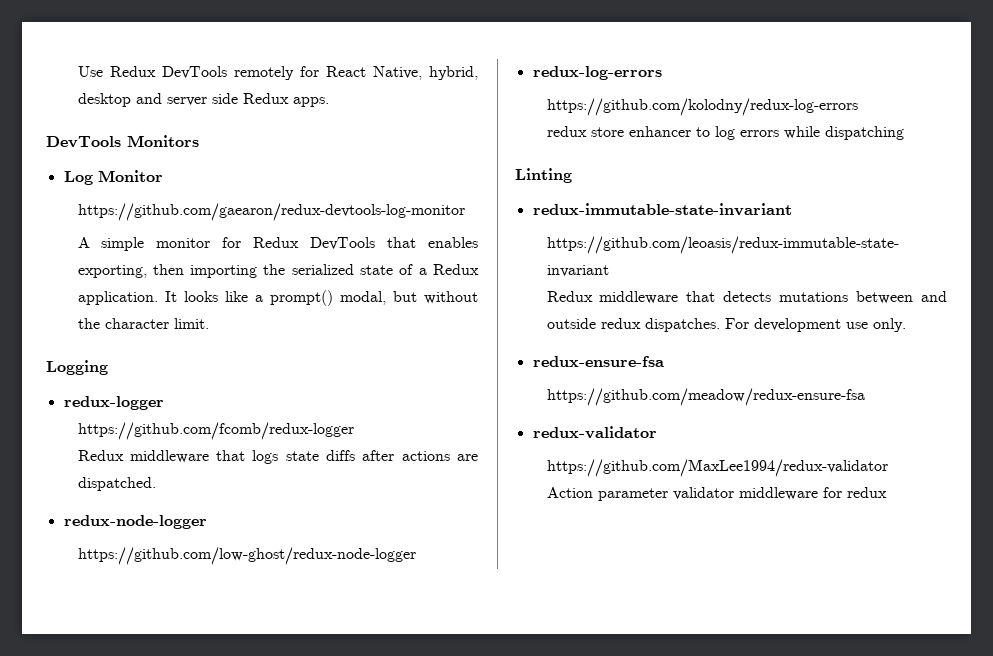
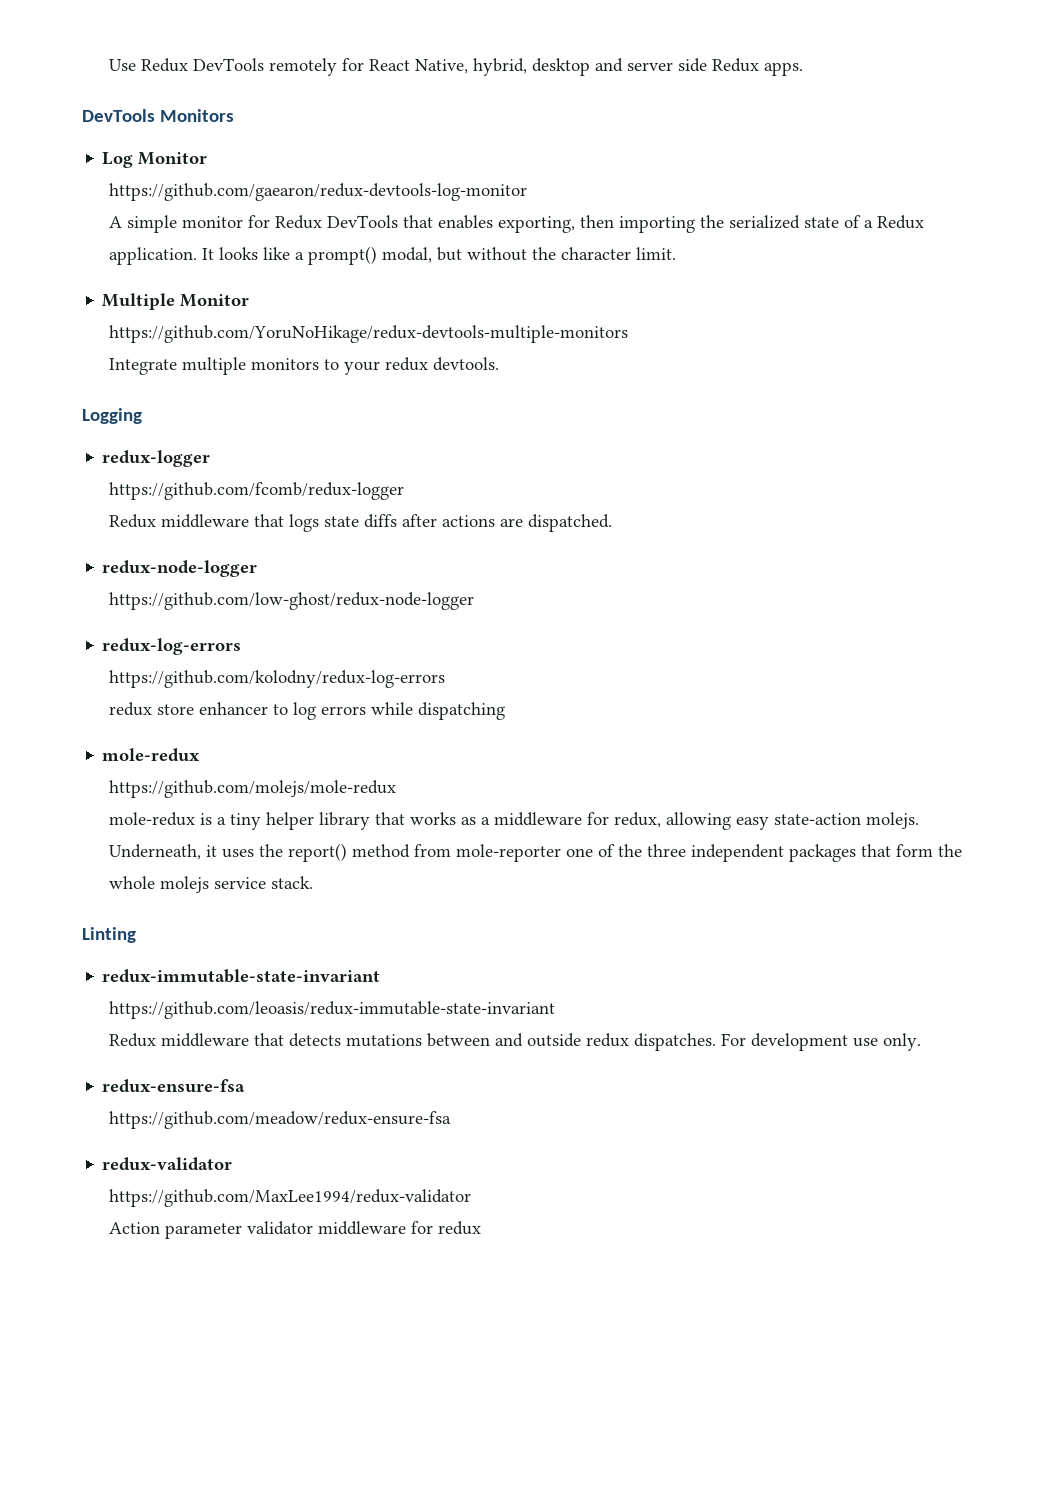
+ Multiple Monitor
+ https://github.com/YoruNoHikage/redux-devtools-multiple-monitors
+ Integrate multiple monitors to your redux devtools.
  redux store enhancer to log errors while dispatching
+ mole-redux
+ https://github.com/molejs/mole-redux
+ mole-redux is a tiny helper library that works as a middleware for redux, allowing easy state-action molejs. Underneath, it uses the report() method from mole-reporter one of the three independent packages that form the whole molejs service stack.

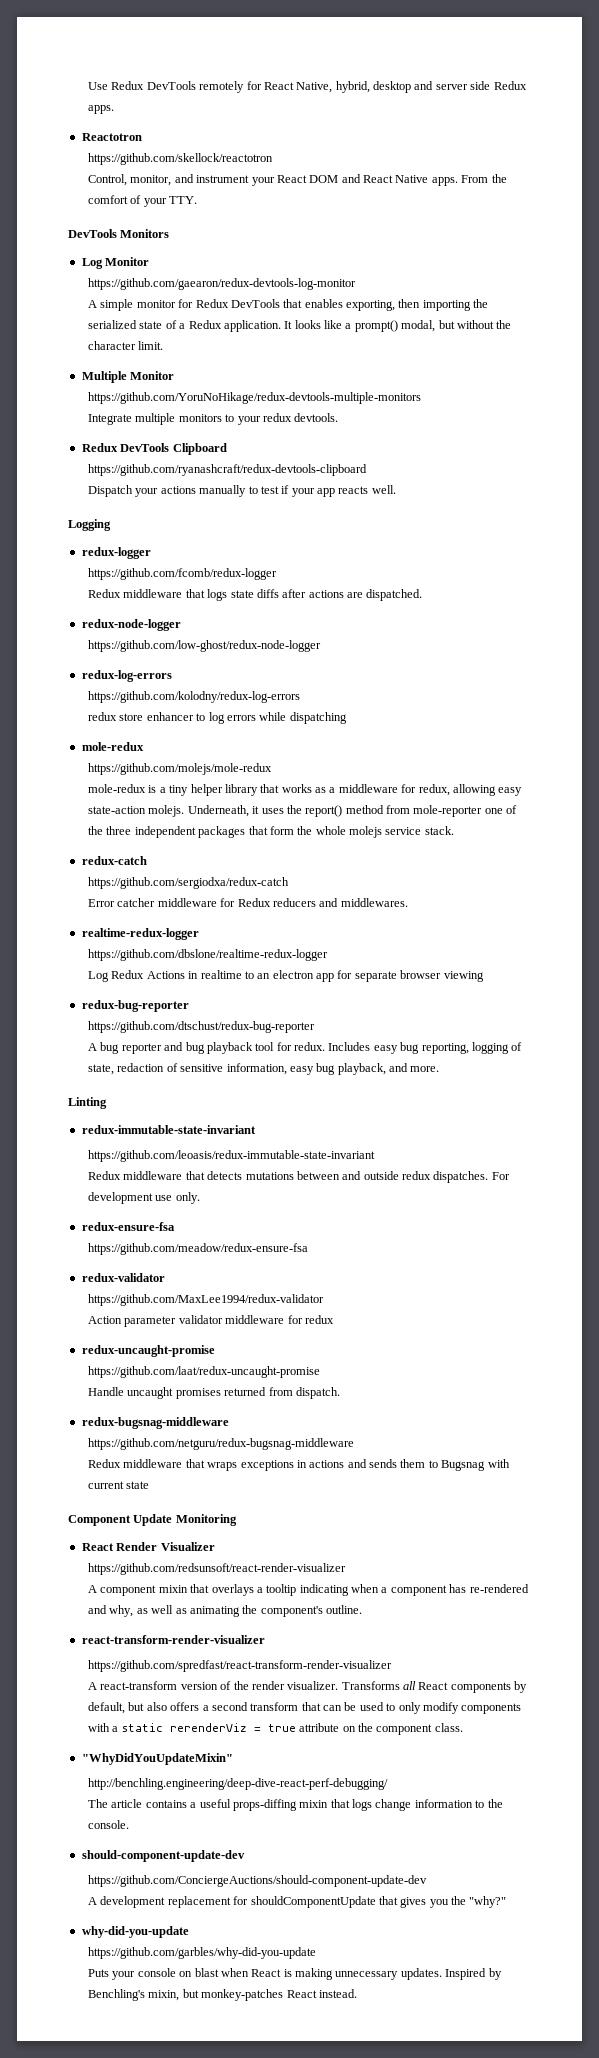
+ Reactotron
+ https://github.com/skellock/reactotron
+ Control, monitor, and instrument your React DOM and React Native apps. From the comfort of your TTY.
+ Redux DevTools Clipboard
+ https://github.com/ryanashcraft/redux-devtools-clipboard
+ Dispatch your actions manually to test if your app reacts well.
+ redux-catch
+ https://github.com/sergiodxa/redux-catch
+ Error catcher middleware for Redux reducers and middlewares.
+ realtime-redux-logger
+ https://github.com/dbslone/realtime-redux-logger
+ Log Redux Actions in realtime to an electron app for separate browser viewing
+ redux-bug-reporter
+ https://github.com/dtschust/redux-bug-reporter
+ A bug reporter and bug playback tool for redux. Includes easy bug reporting, logging of state, redaction of sensitive information, easy bug playback, and more.
+ redux-uncaught-promise
+ https://github.com/laat/redux-uncaught-promise
+ Handle uncaught promises returned from dispatch.
+ redux-bugsnag-middleware
+ https://github.com/netguru/redux-bugsnag-middleware
+ Redux middleware that wraps exceptions in actions and sends them to Bugsnag with current state
+ Component Update Monitoring
+ React Render Visualizer
+ https://github.com/redsunsoft/react-render-visualizer
+ A component mixin that overlays a tooltip indicating when a component has re-rendered and why, as well as animating the component's outline.
+ react-transform-render-visualizer
+ https://github.com/spredfast/react-transform-render-visualizer
+ A react-transform version of the render visualizer. Transforms all React components by default, but also offers a second transform that can be used to only modify components with a static rerenderViz = true attribute on the component class.
+ "WhyDidYouUpdateMixin"
+ http://benchling.engineering/deep-dive-react-perf-debugging/
+ The article contains a useful props-diffing mixin that logs change information to the console.
+ should-component-update-dev
+ https://github.com/ConciergeAuctions/should-component-update-dev
+ A development replacement for shouldComponentUpdate that gives you the "why?"
+ why-did-you-update
+ https://github.com/garbles/why-did-you-update
+ Puts your console on blast when React is making unnecessary updates. Inspired by Benchling's mixin, but monkey-patches React instead.

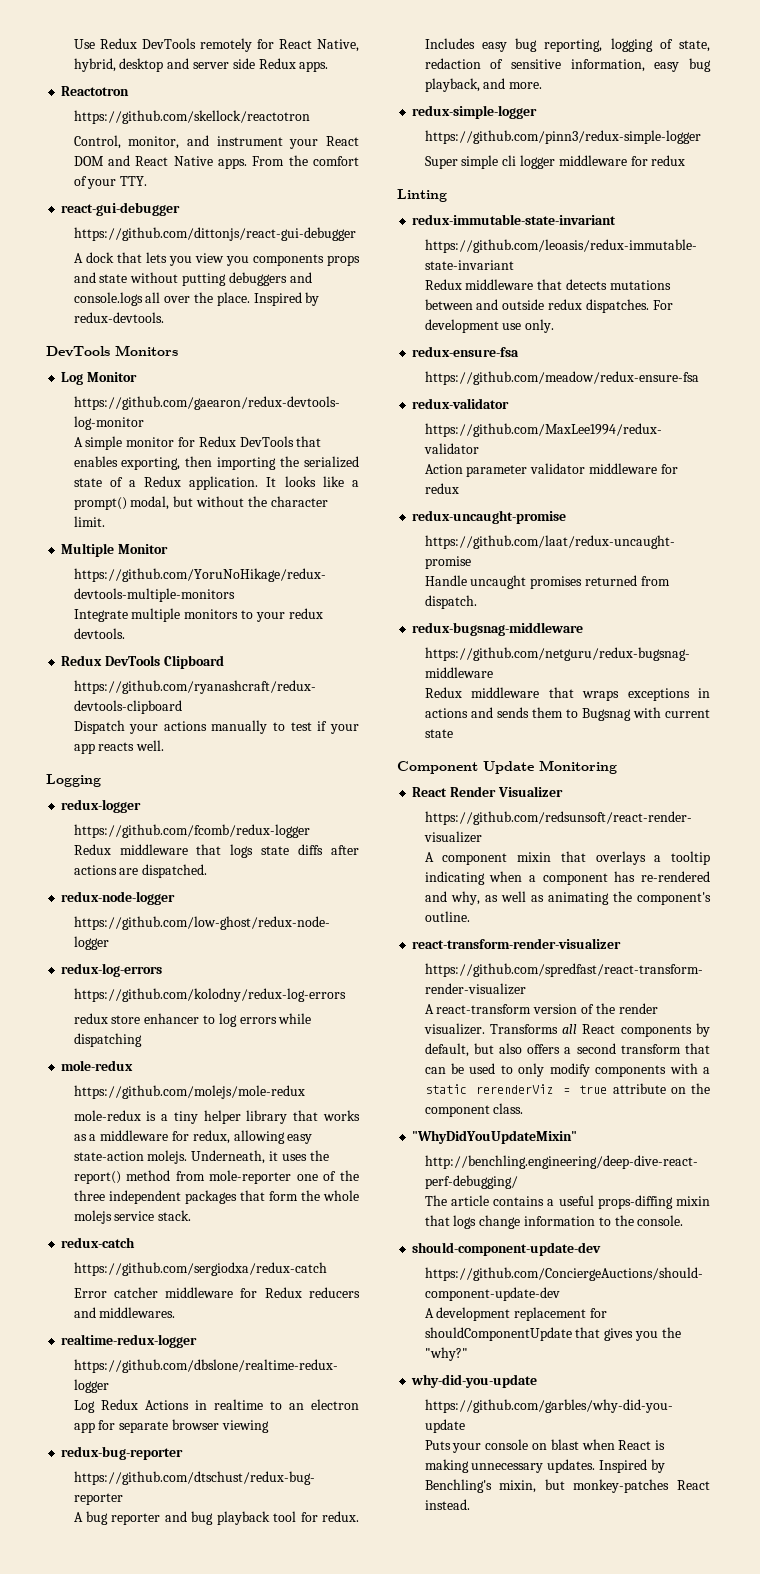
+ react-gui-debugger
+ https://github.com/dittonjs/react-gui-debugger
+ A dock that lets you view you components props and state without putting debuggers and console.logs all over the place. Inspired by redux-devtools.
+ redux-simple-logger
+ https://github.com/pinn3/redux-simple-logger
+ Super simple cli logger middleware for redux

